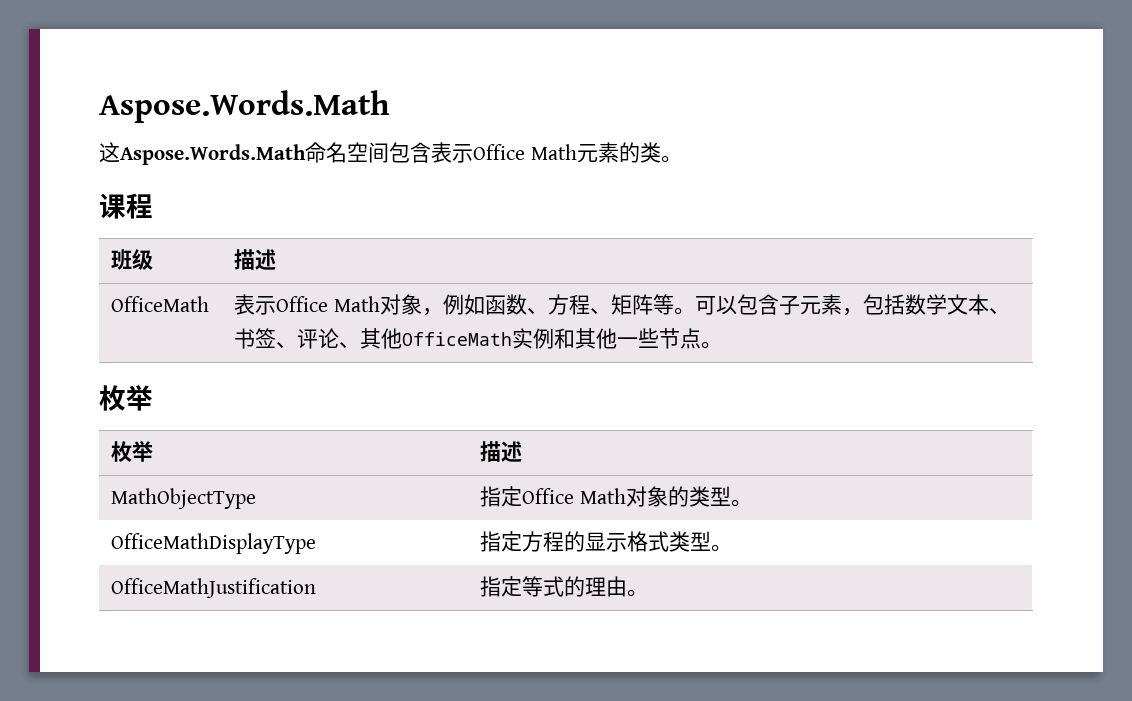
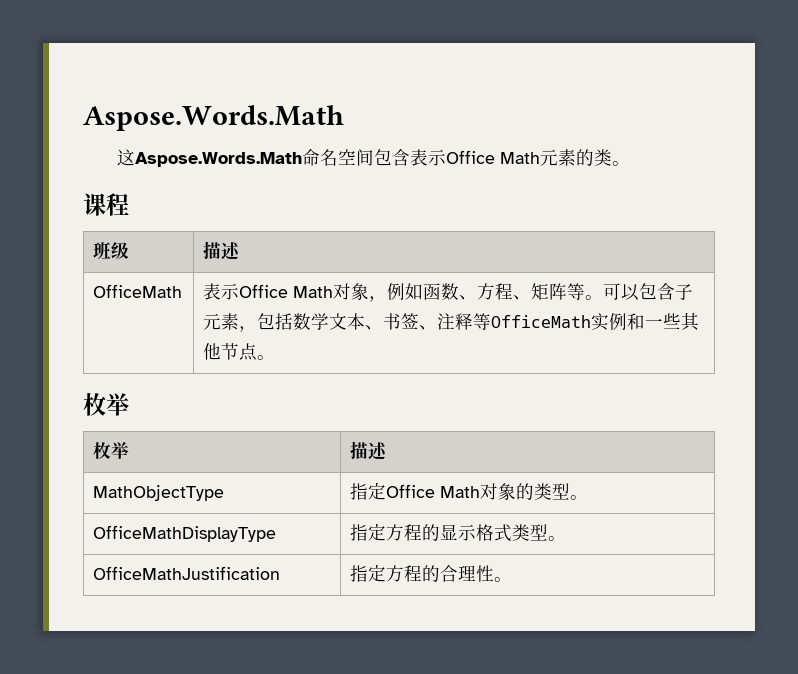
- OfficeMath | 表示Office Math对象，例如函数、方程、矩阵等。可以包含子元素，包括数学文本、书签、评论、其他OfficeMath实例和其他一些节点。
+ OfficeMath | 表示Office Math对象，例如函数、方程、矩阵等。可以包含子元素，包括数学文本、书签、注释等OfficeMath实例和一些其他节点。
- OfficeMathJustification | 指定等式的理由。
+ OfficeMathJustification | 指定方程的合理性。

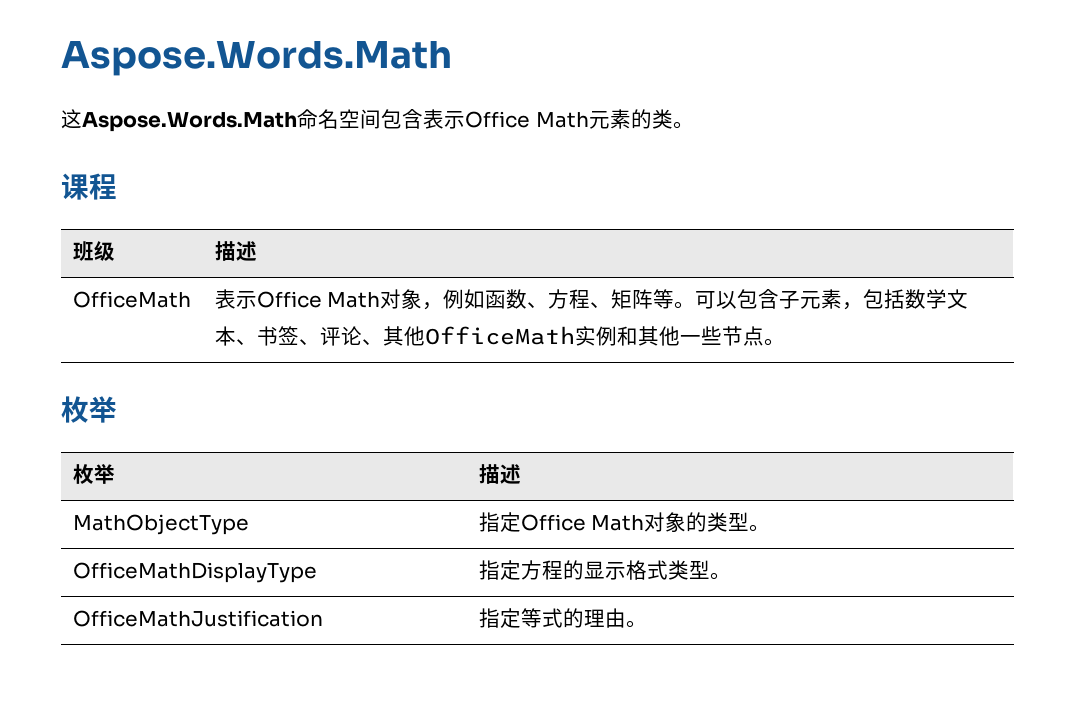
- OfficeMath | 表示Office Math对象，例如函数、方程、矩阵等。可以包含子元素，包括数学文本、书签、注释等OfficeMath实例和一些其他节点。
+ OfficeMath | 表示Office Math对象，例如函数、方程、矩阵等。可以包含子元素，包括数学文本、书签、评论、其他OfficeMath实例和其他一些节点。
- OfficeMathJustification | 指定方程的合理性。
+ OfficeMathJustification | 指定等式的理由。

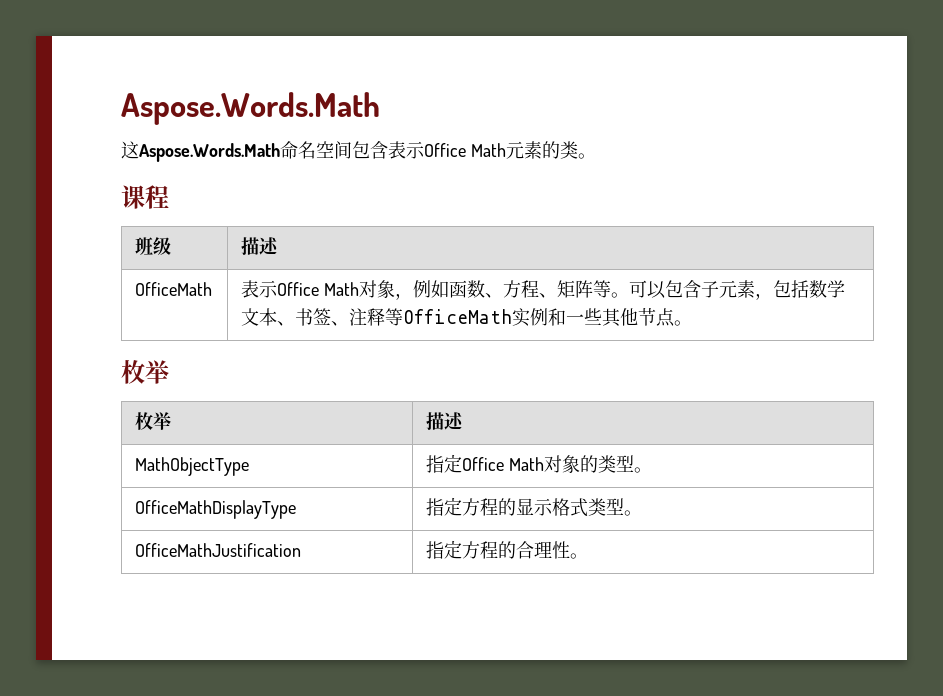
- OfficeMath | 表示Office Math对象，例如函数、方程、矩阵等。可以包含子元素，包括数学文本、书签、评论、其他OfficeMath实例和其他一些节点。
+ OfficeMath | 表示Office Math对象，例如函数、方程、矩阵等。可以包含子元素，包括数学文本、书签、注释等OfficeMath实例和一些其他节点。
- OfficeMathJustification | 指定等式的理由。
+ OfficeMathJustification | 指定方程的合理性。

